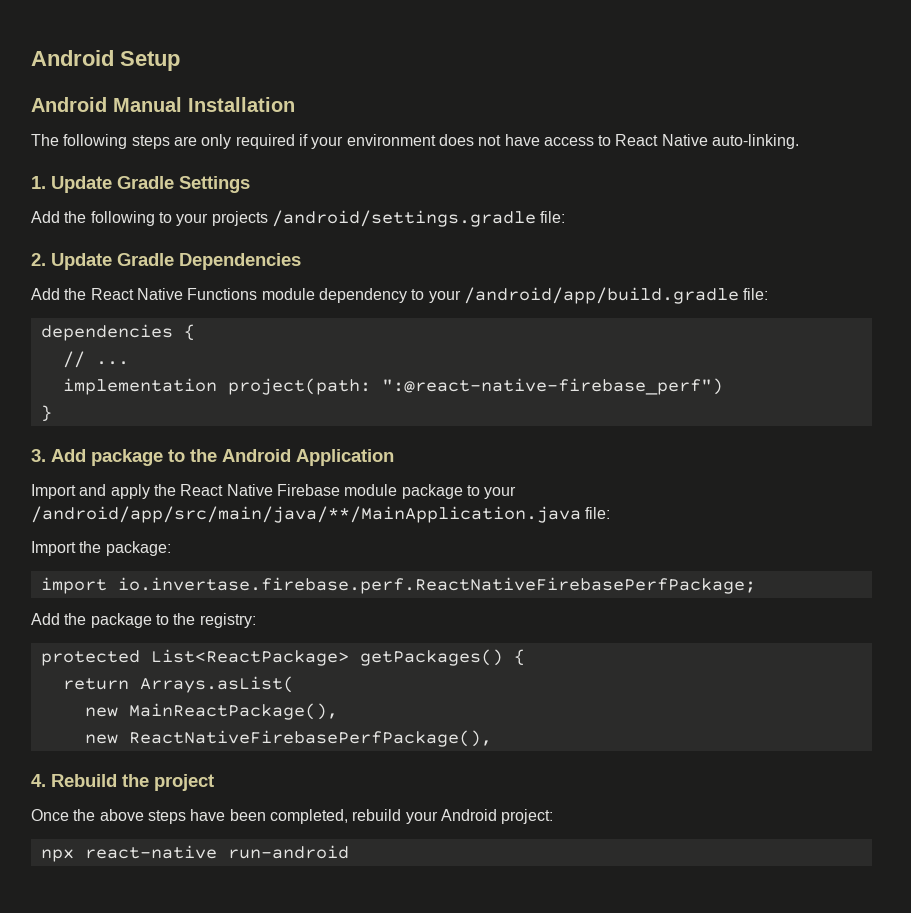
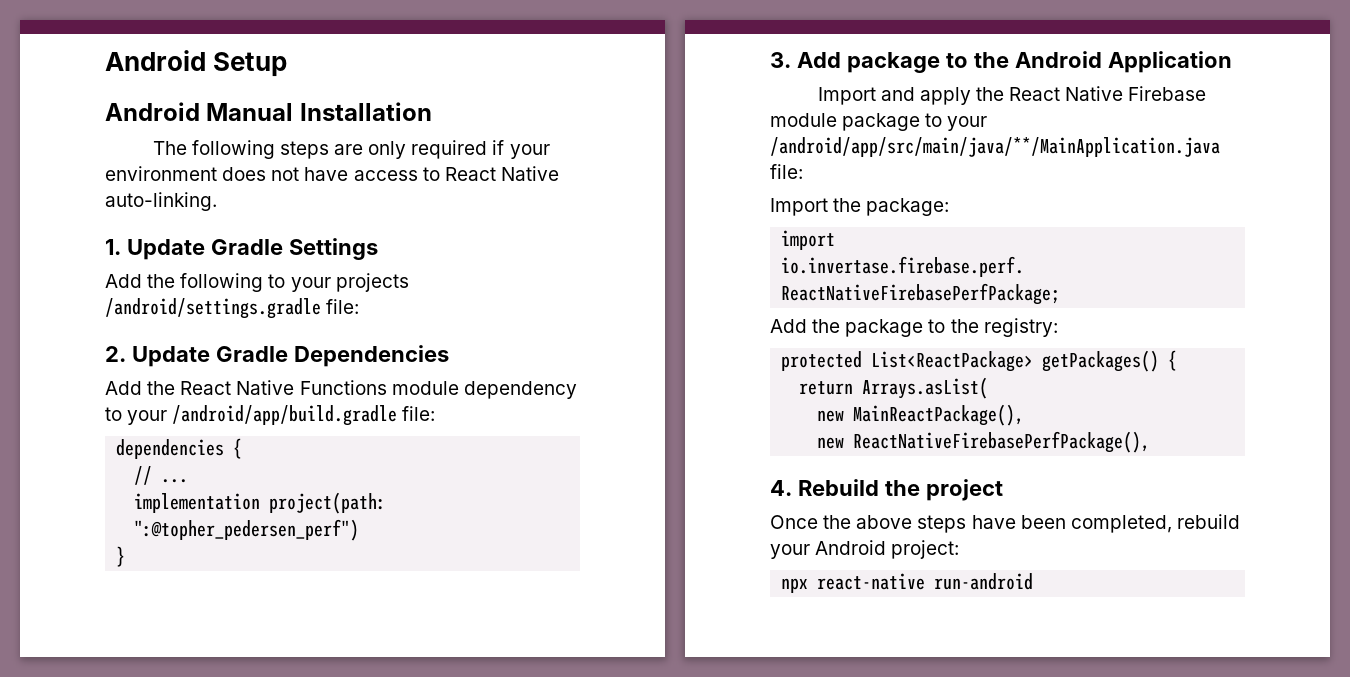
- implementation project(path: ":@react-native-firebase_perf")
+ implementation project(path: ":@topher_pedersen_perf")

